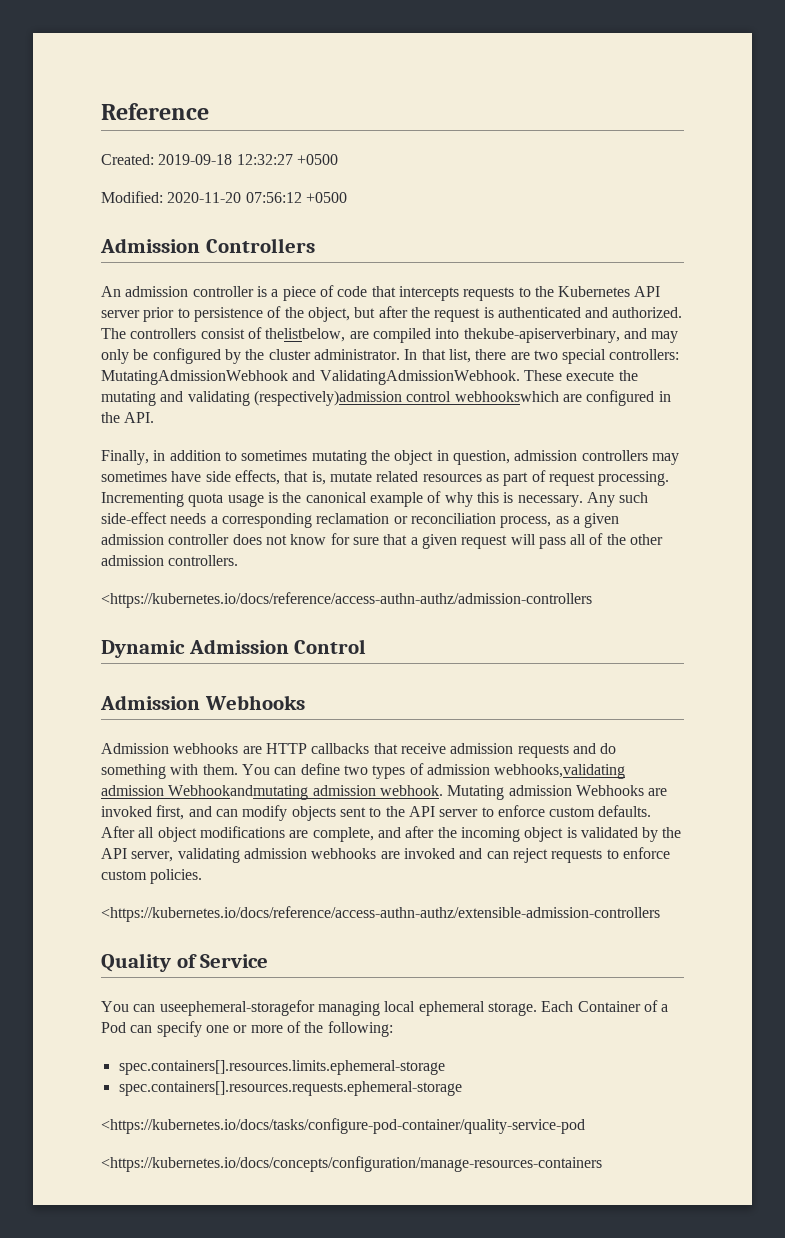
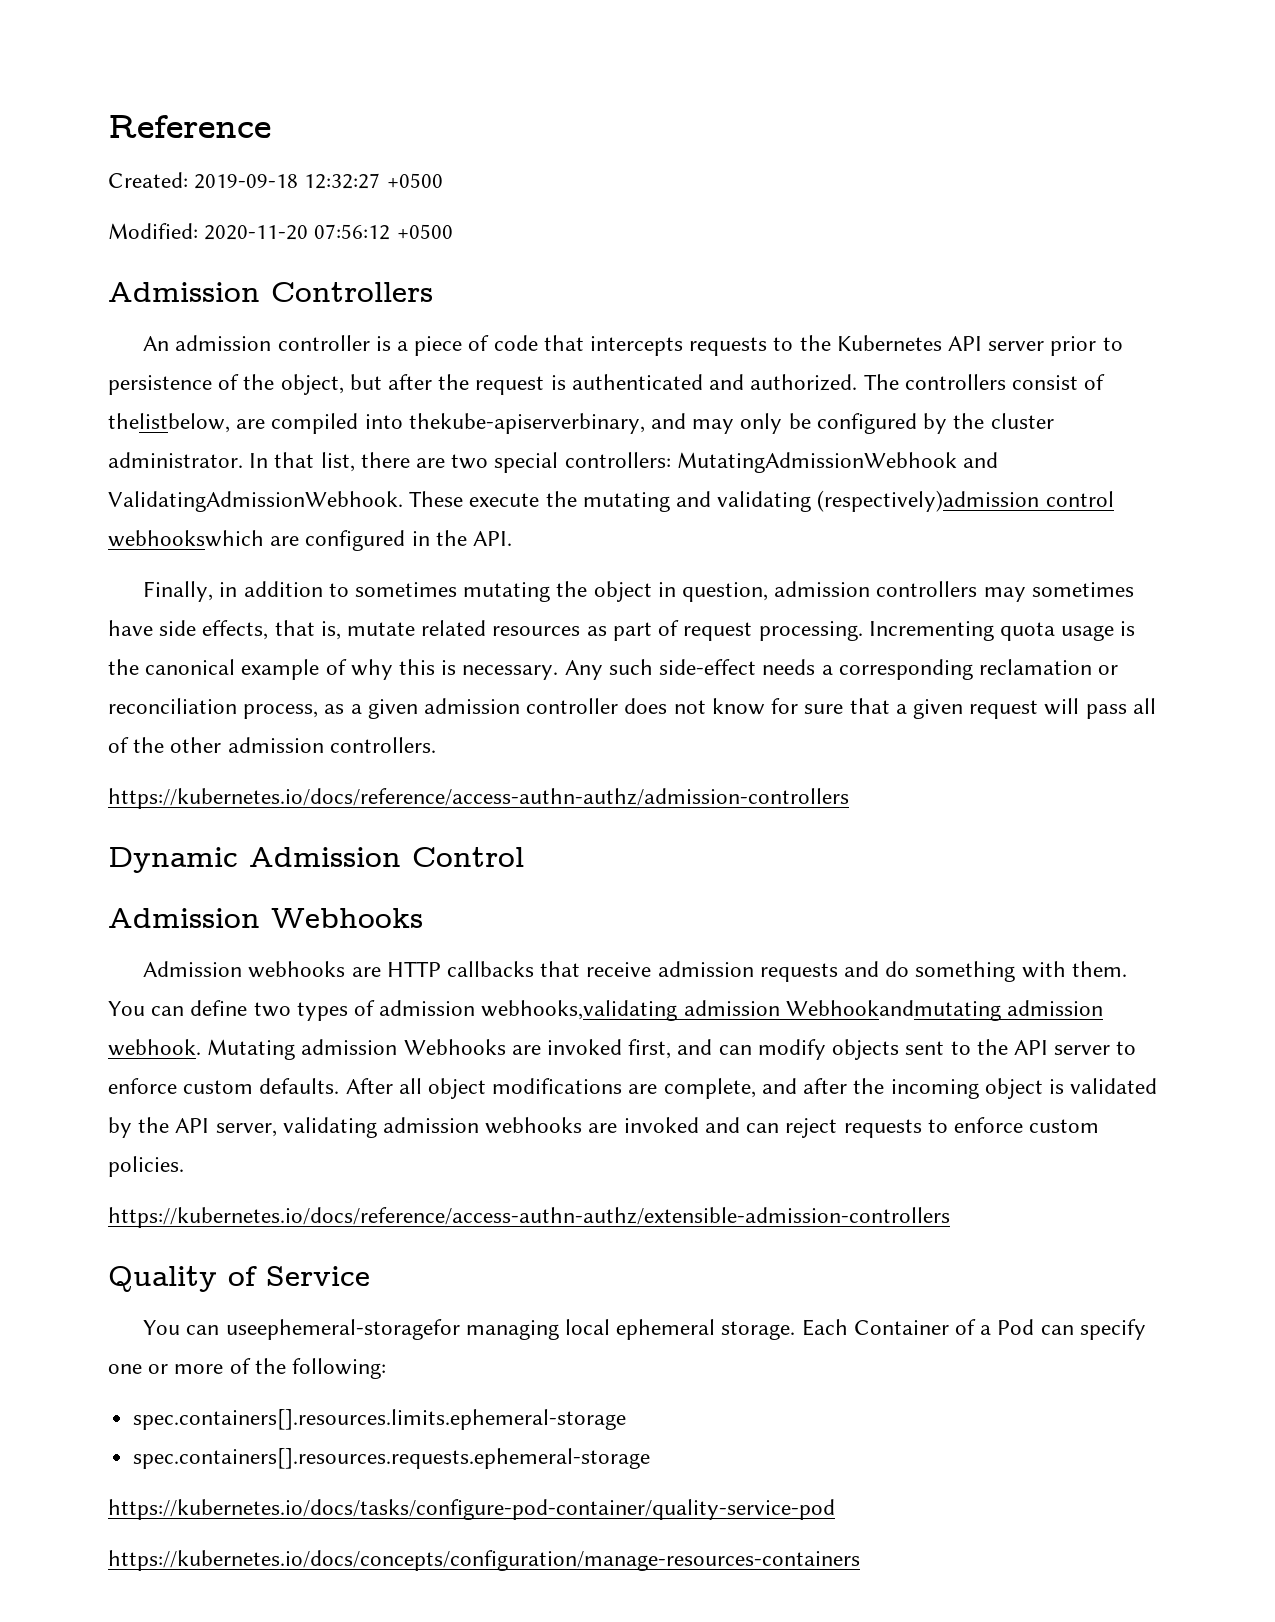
- <https://kubernetes.io/docs/reference/access-authn-authz/admission-controllers
+ https://kubernetes.io/docs/reference/access-authn-authz/admission-controllers
- <https://kubernetes.io/docs/reference/access-authn-authz/extensible-admission-controllers
+ https://kubernetes.io/docs/reference/access-authn-authz/extensible-admission-controllers
- <https://kubernetes.io/docs/tasks/configure-pod-container/quality-service-pod
- <https://kubernetes.io/docs/concepts/configuration/manage-resources-containers
+ https://kubernetes.io/docs/tasks/configure-pod-container/quality-service-pod
+ https://kubernetes.io/docs/concepts/configuration/manage-resources-containers

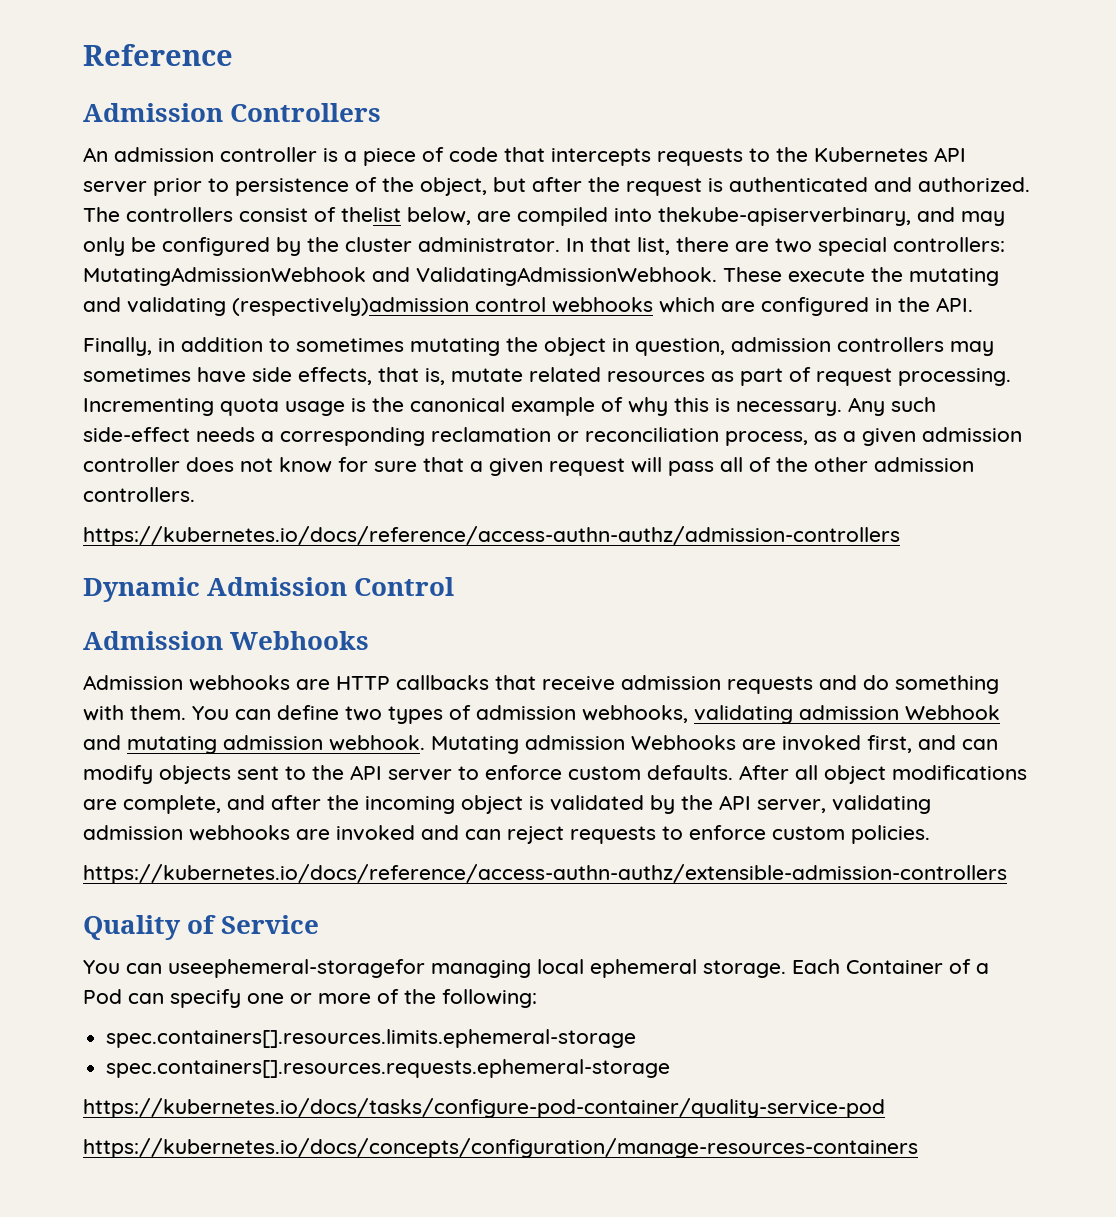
- Created: 2019-09-18 12:32:27 +0500
- Modified: 2020-11-20 07:56:12 +0500
- The controllers consist of thelistbelow, are compiled into thekube-apiserverbinary, and may only be configured by the cluster administrator.
+ The controllers consist of thelist below, are compiled into thekube-apiserverbinary, and may only be configured by the cluster administrator.
- These execute the mutating and validating (respectively)admission control webhookswhich are configured in the API.
+ These execute the mutating and validating (respectively)admission control webhooks which are configured in the API.
- You can define two types of admission webhooks,validating admission Webhookandmutating admission webhook.
+ You can define two types of admission webhooks, validating admission Webhook and mutating admission webhook.

